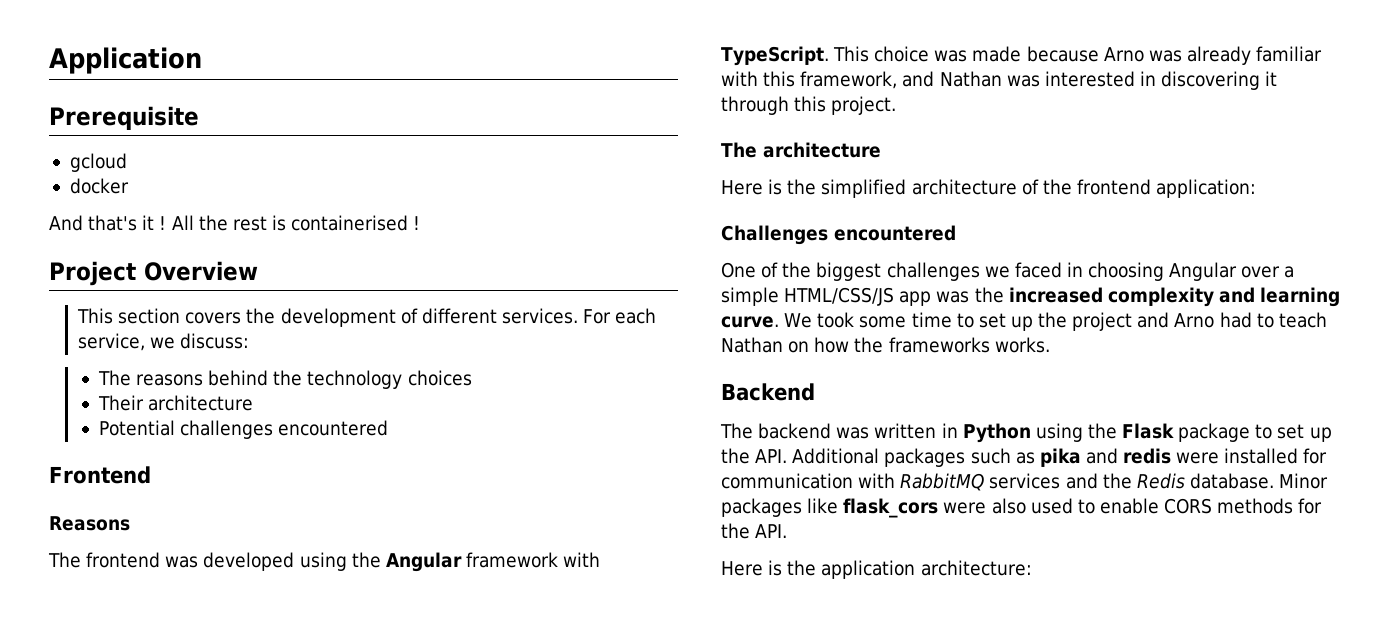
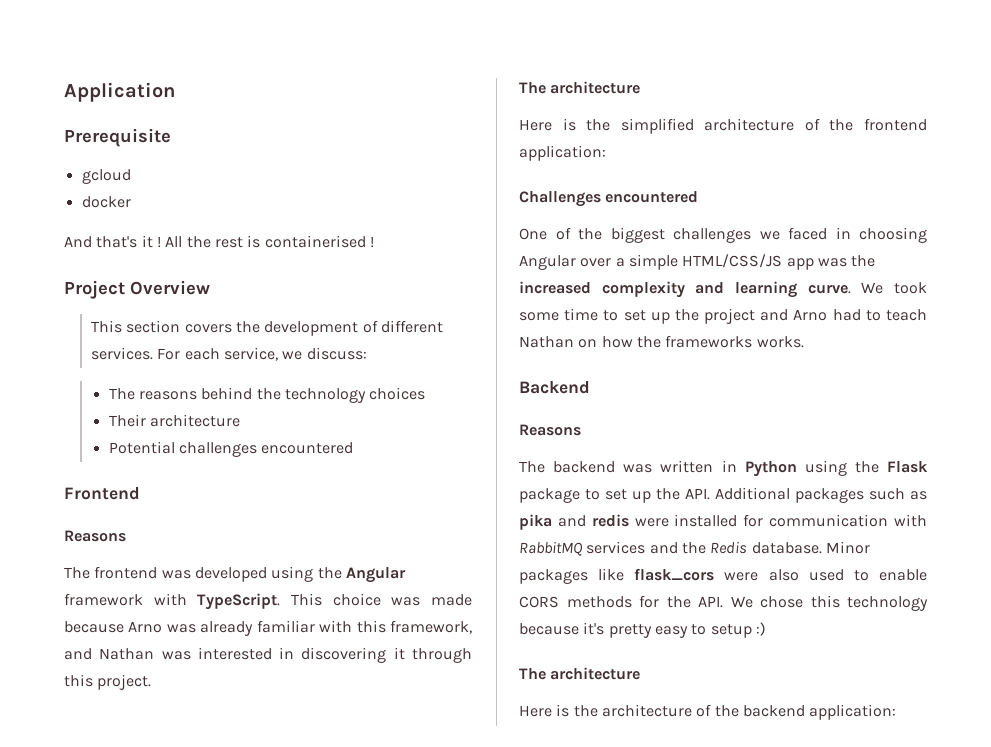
  Backend
+ Reasons
- Minor packages like flask_cors were also used to enable CORS methods for the API.
- Here is the application architecture:
+ Minor packages like flask_cors were also used to enable CORS methods for the API. We chose this technology because it's pretty easy to setup :)
+ The architecture
+ Here is the architecture of the backend application:

